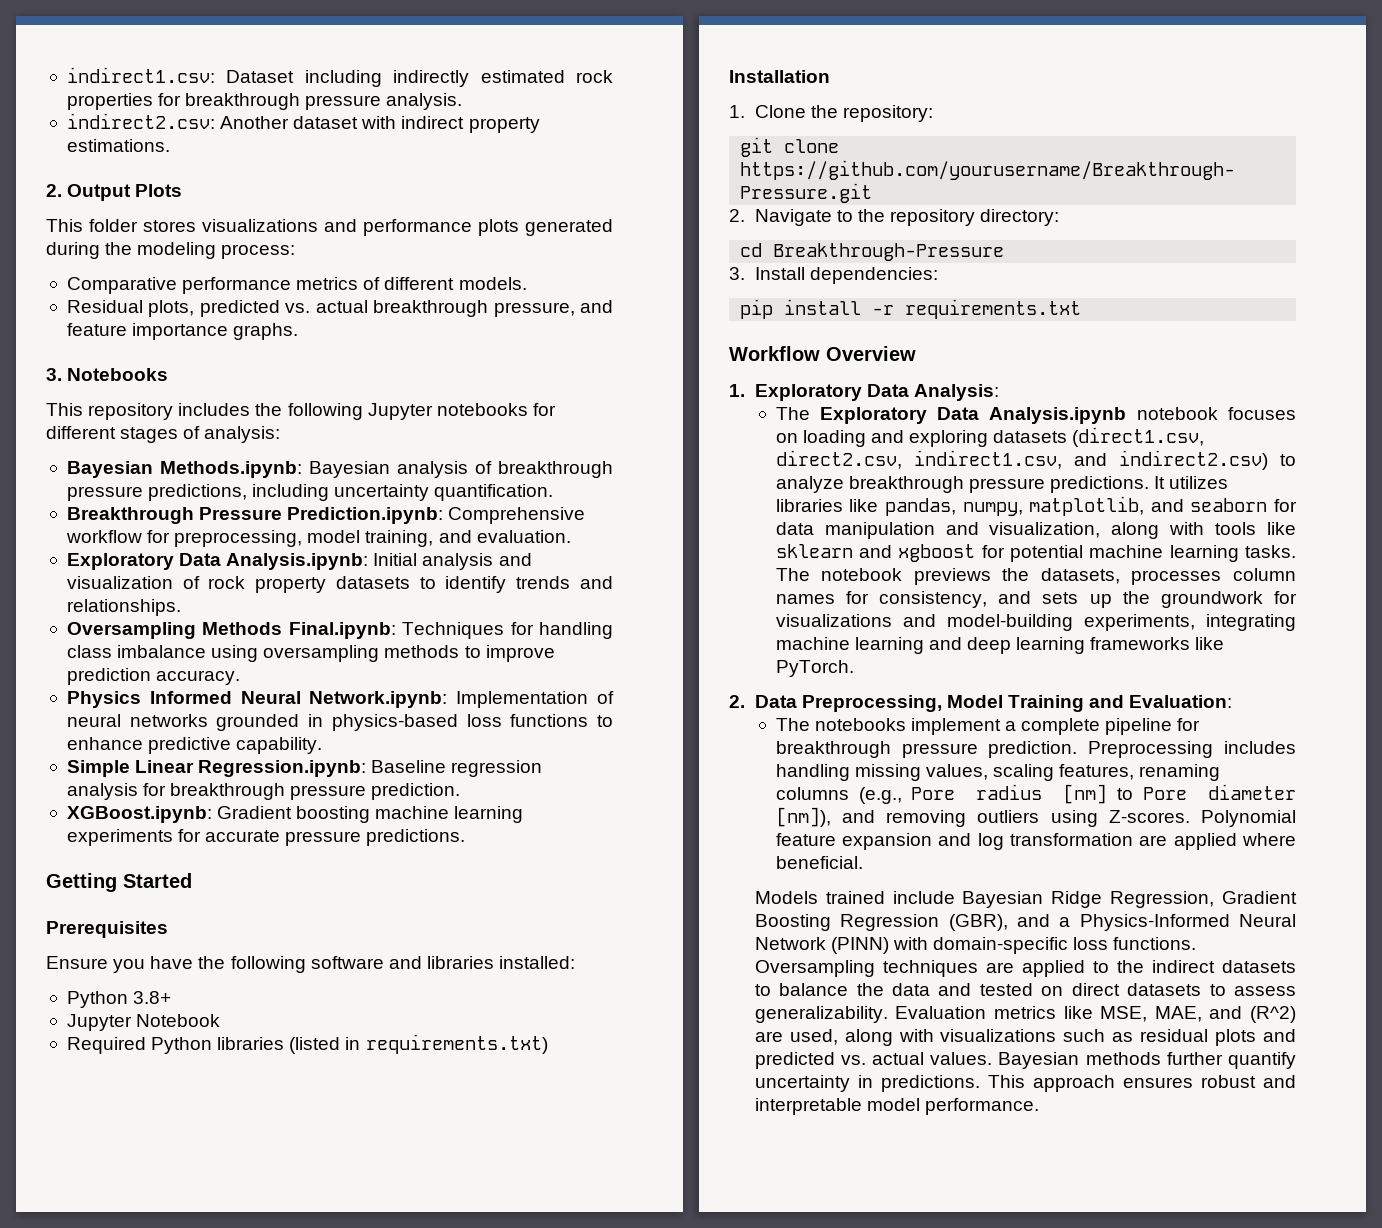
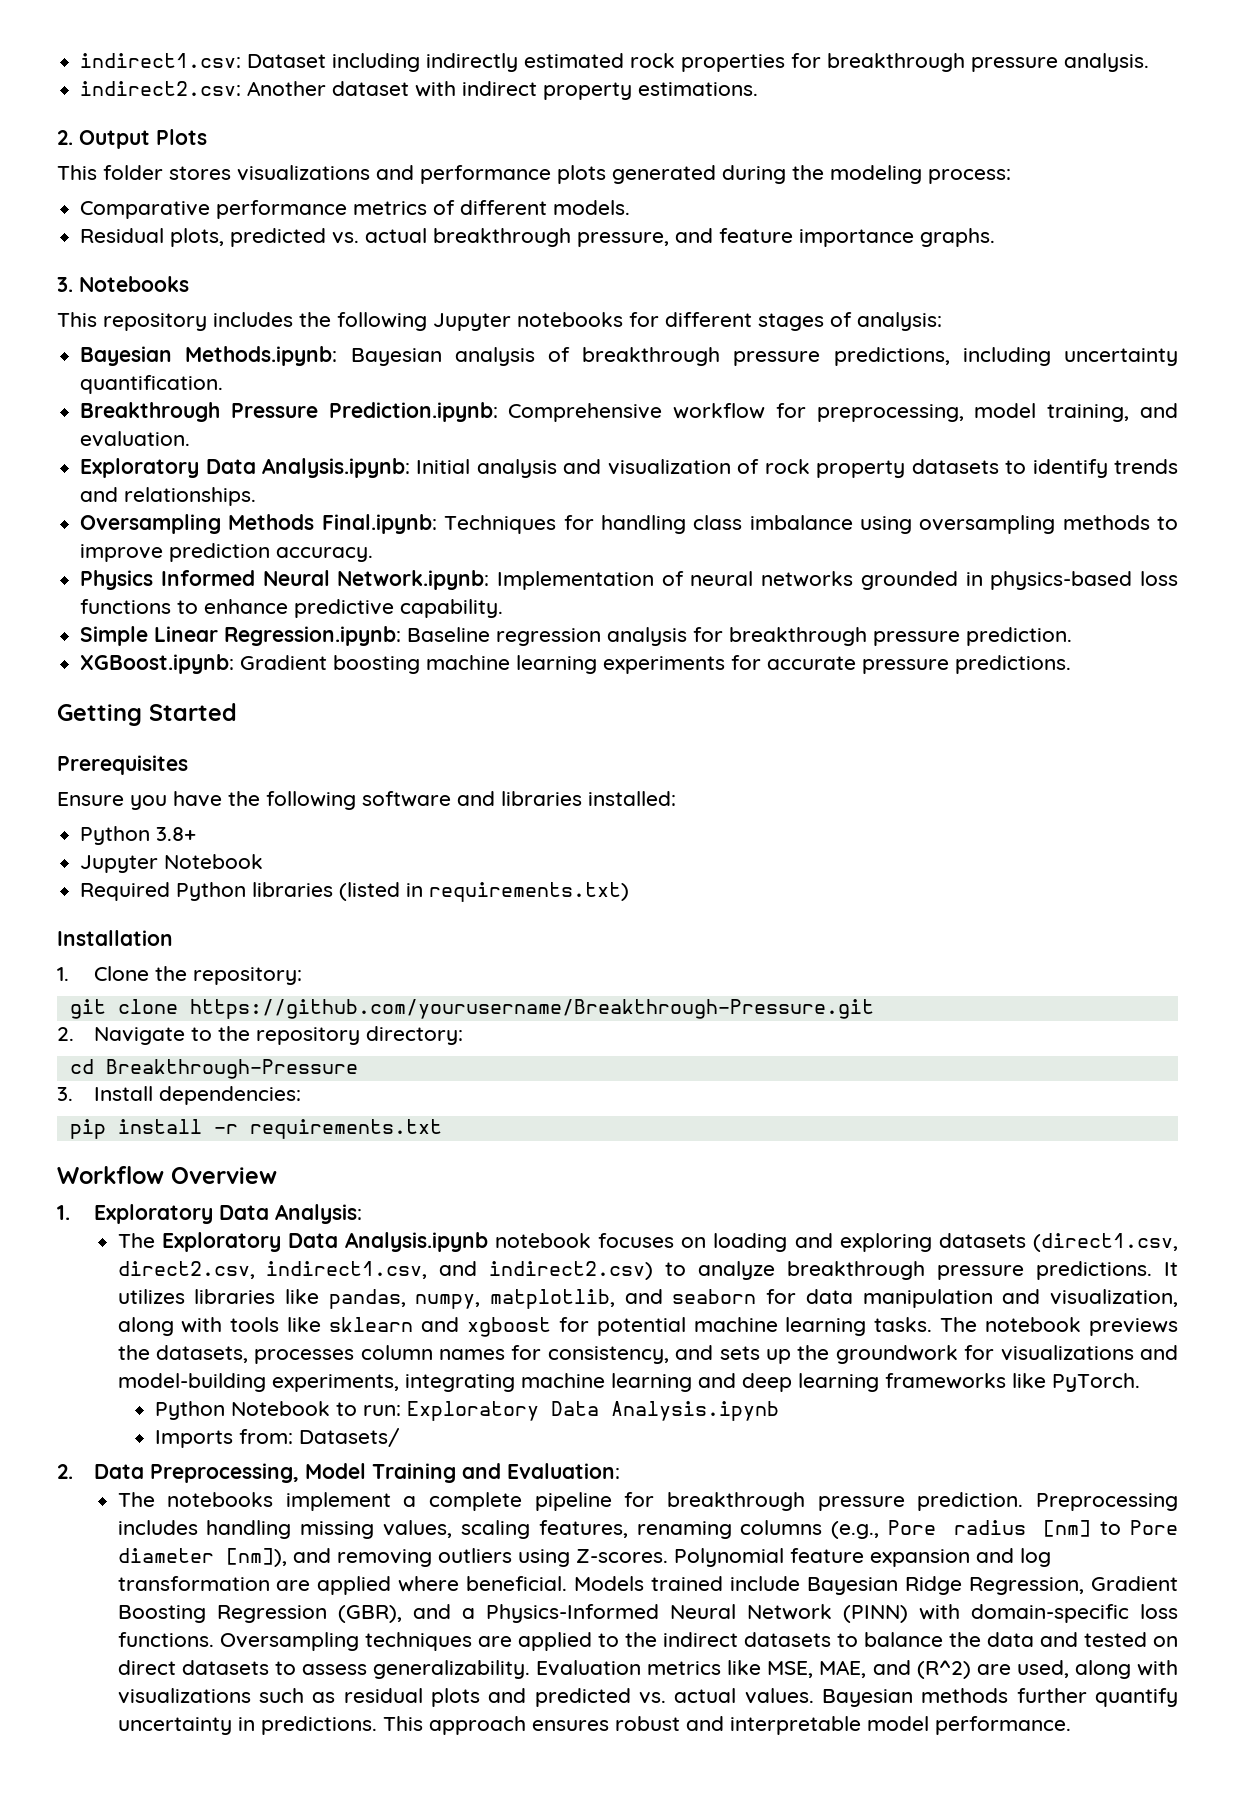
+ Python Notebook to run: Exploratory Data Analysis.ipynb
+ Imports from: Datasets/
- Polynomial feature expansion and log transformation are applied where beneficial.
- Models trained include Bayesian Ridge Regression, Gradient Boosting Regression (GBR), and a Physics-Informed Neural Network (PINN) with domain-specific loss functions.
+ Polynomial feature expansion and log transformation are applied where beneficial. Models trained include Bayesian Ridge Regression, Gradient Boosting Regression (GBR), and a Physics-Informed Neural Network (PINN) with domain-specific loss functions.

